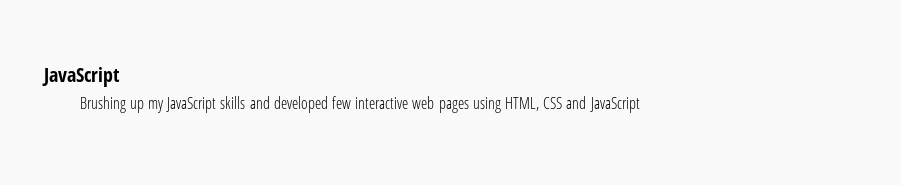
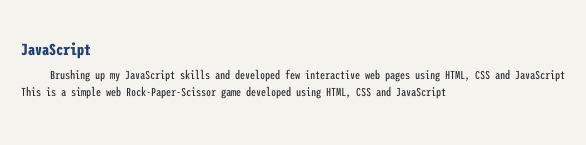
- Brushing up my JavaScript skills and developed few interactive web pages using HTML, CSS and JavaScript
+ Brushing up my JavaScript skills and developed few interactive web pages using HTML, CSS and JavaScript This is a simple web Rock-Paper-Scissor game developed using HTML, CSS and JavaScript

